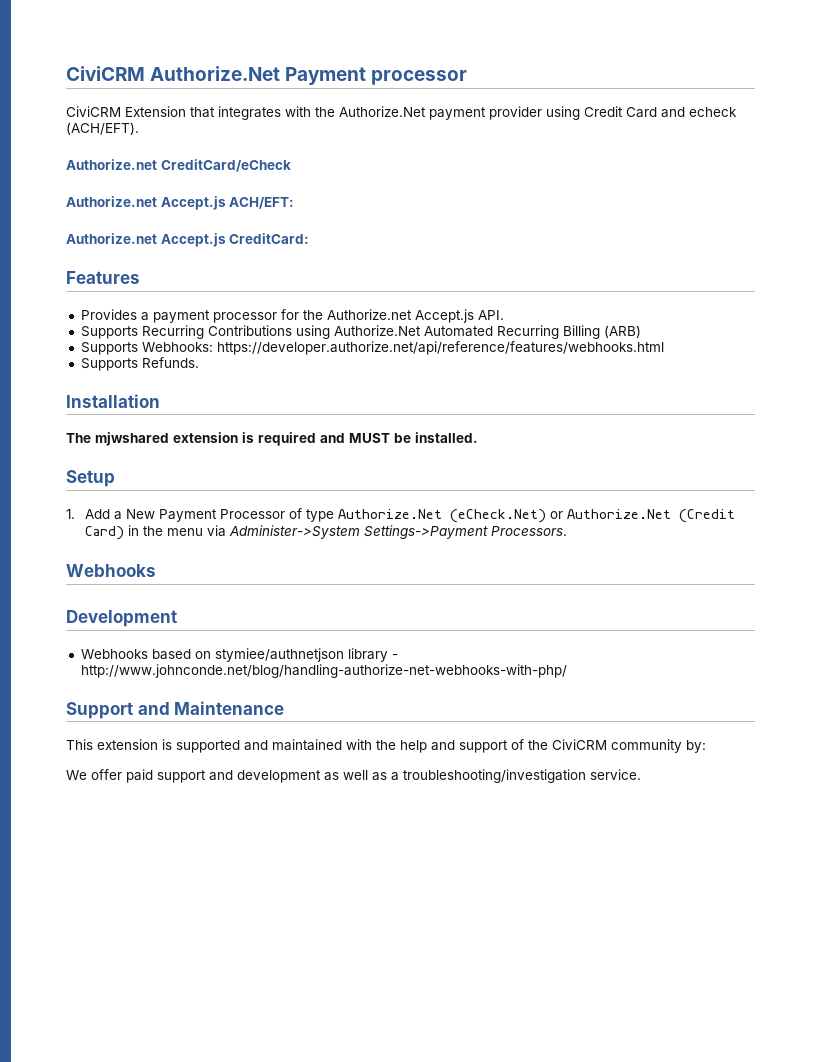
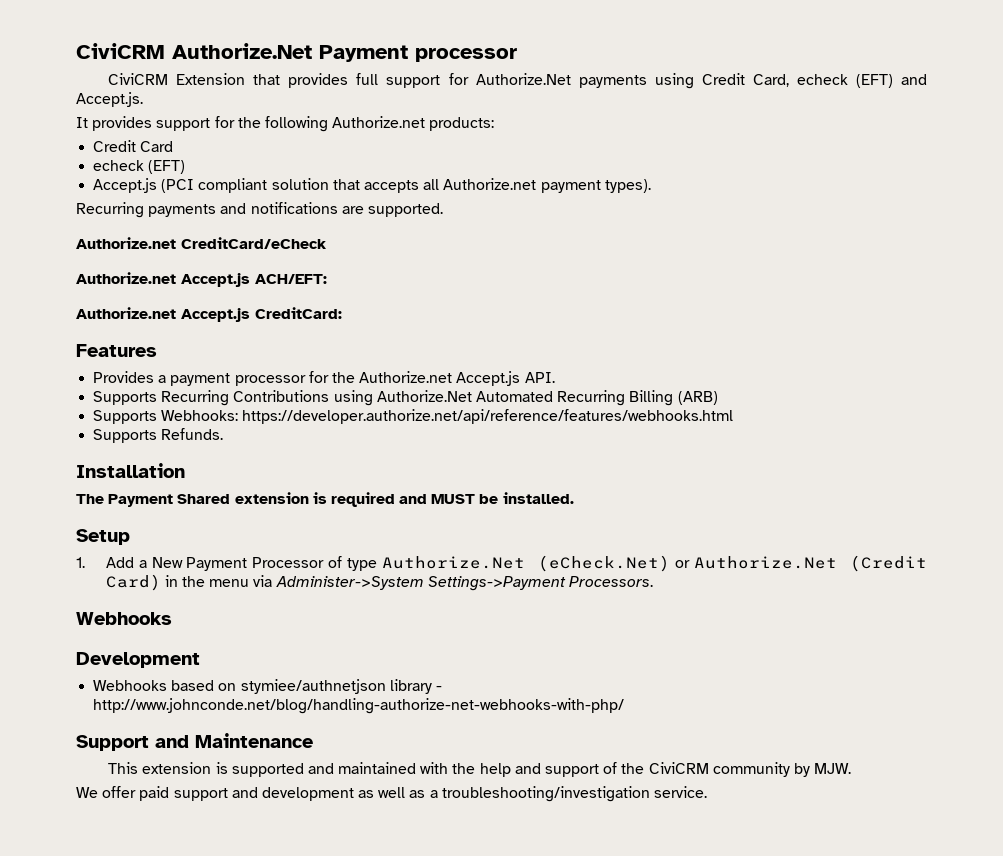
- CiviCRM Extension that integrates with the Authorize.Net payment provider using Credit Card and echeck (ACH/EFT).
+ CiviCRM Extension that provides full support for Authorize.Net payments using Credit Card, echeck (EFT) and Accept.js.
+ It provides support for the following Authorize.net products:
+ Credit Card
+ echeck (EFT)
+ Accept.js (PCI compliant solution that accepts all Authorize.net payment types).
+ Recurring payments and notifications are supported.
- The mjwshared extension is required and MUST be installed.
+ The Payment Shared extension is required and MUST be installed.
- This extension is supported and maintained with the help and support of the CiviCRM community by:
+ This extension is supported and maintained with the help and support of the CiviCRM community by MJW.

